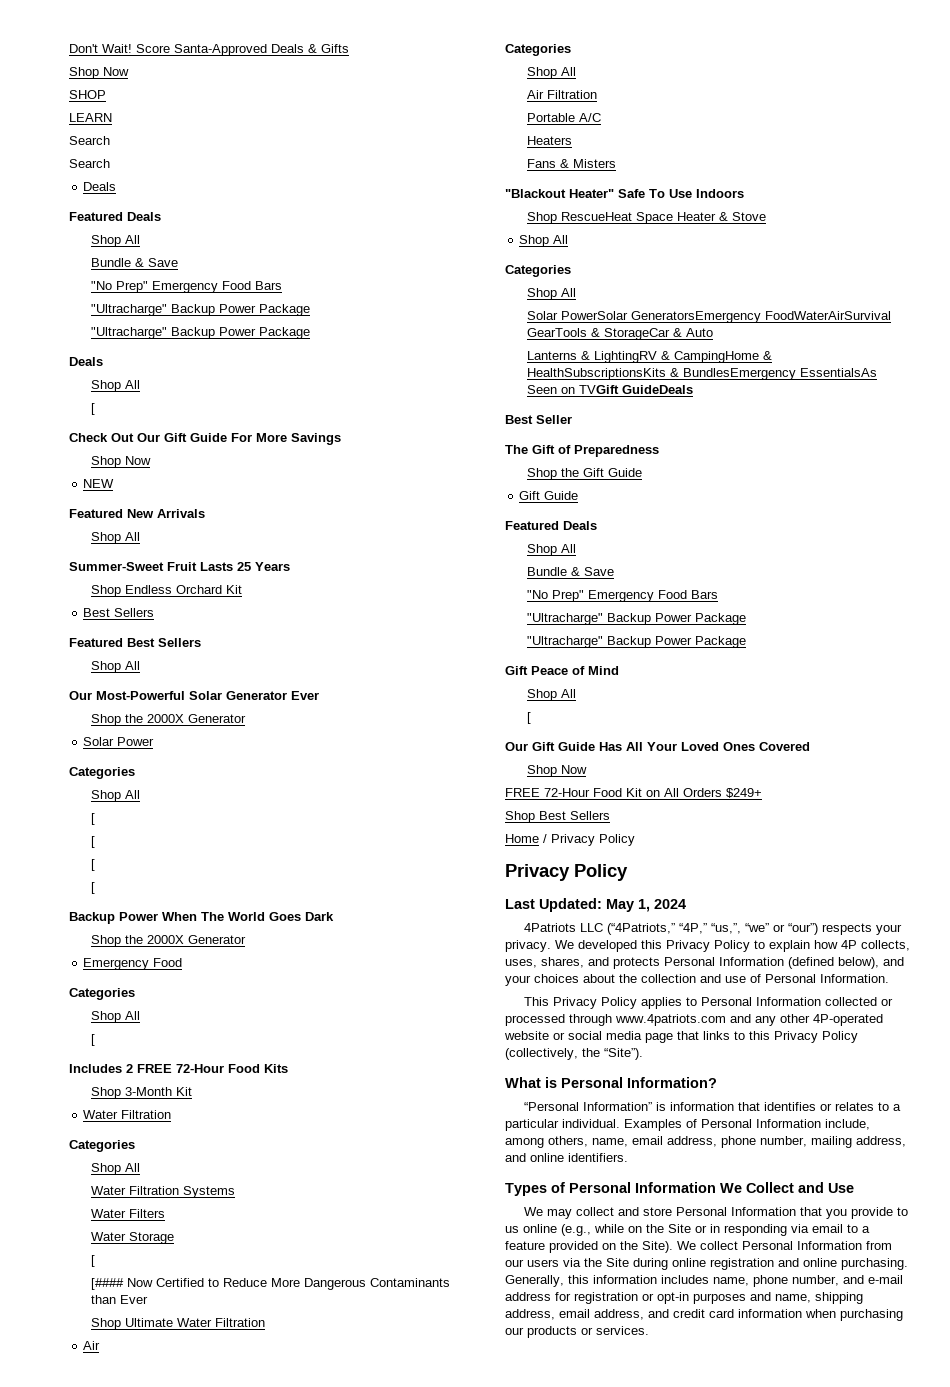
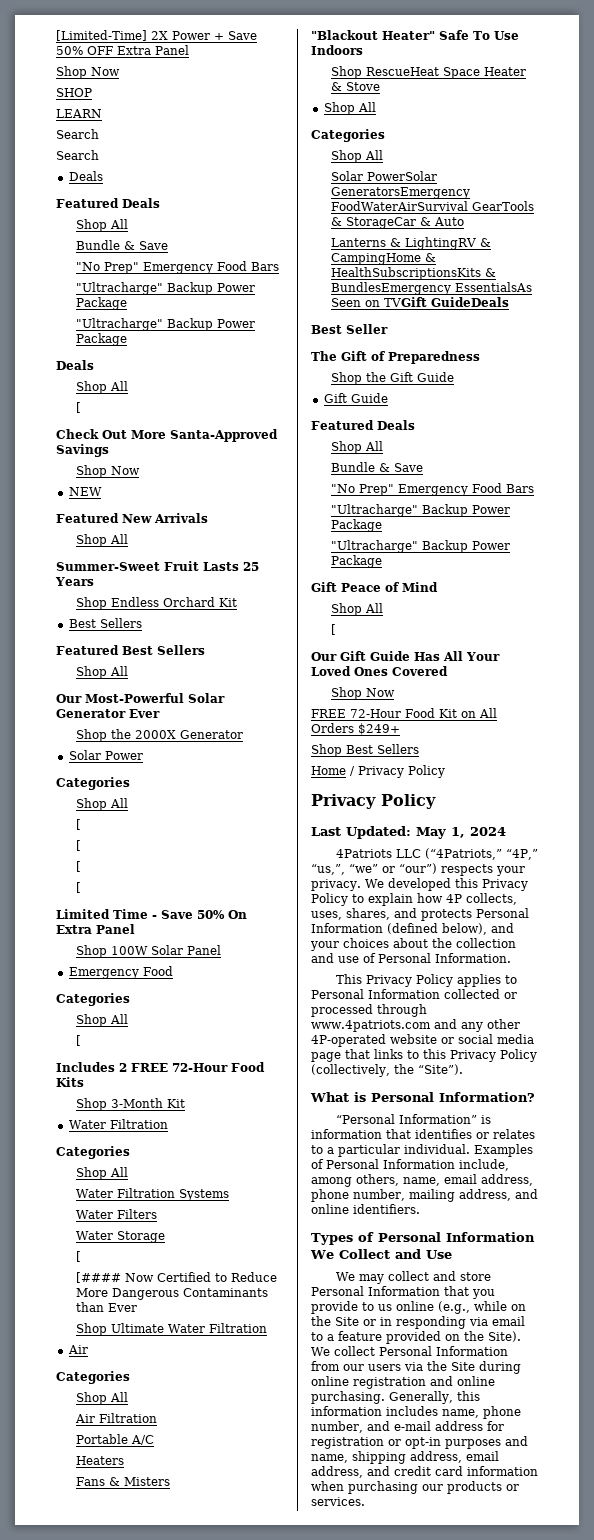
- Don't Wait! Score Santa-Approved Deals & Gifts
+ [Limited-Time] 2X Power + Save 50% OFF Extra Panel
- Check Out Our Gift Guide For More Savings
+ Check Out More Santa-Approved Savings
- Backup Power When The World Goes Dark
- Shop the 2000X Generator
+ Limited Time - Save 50% On Extra Panel
+ Shop 100W Solar Panel

